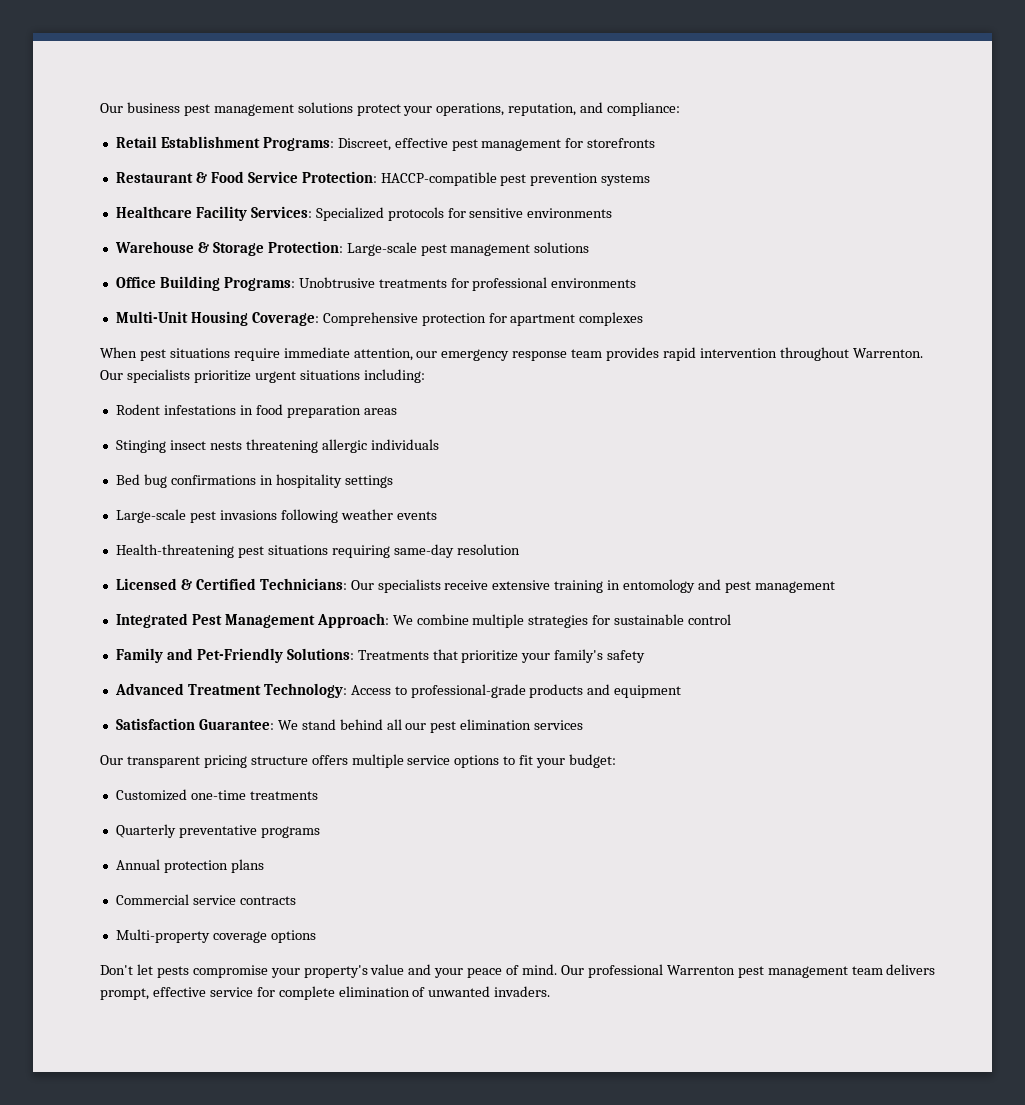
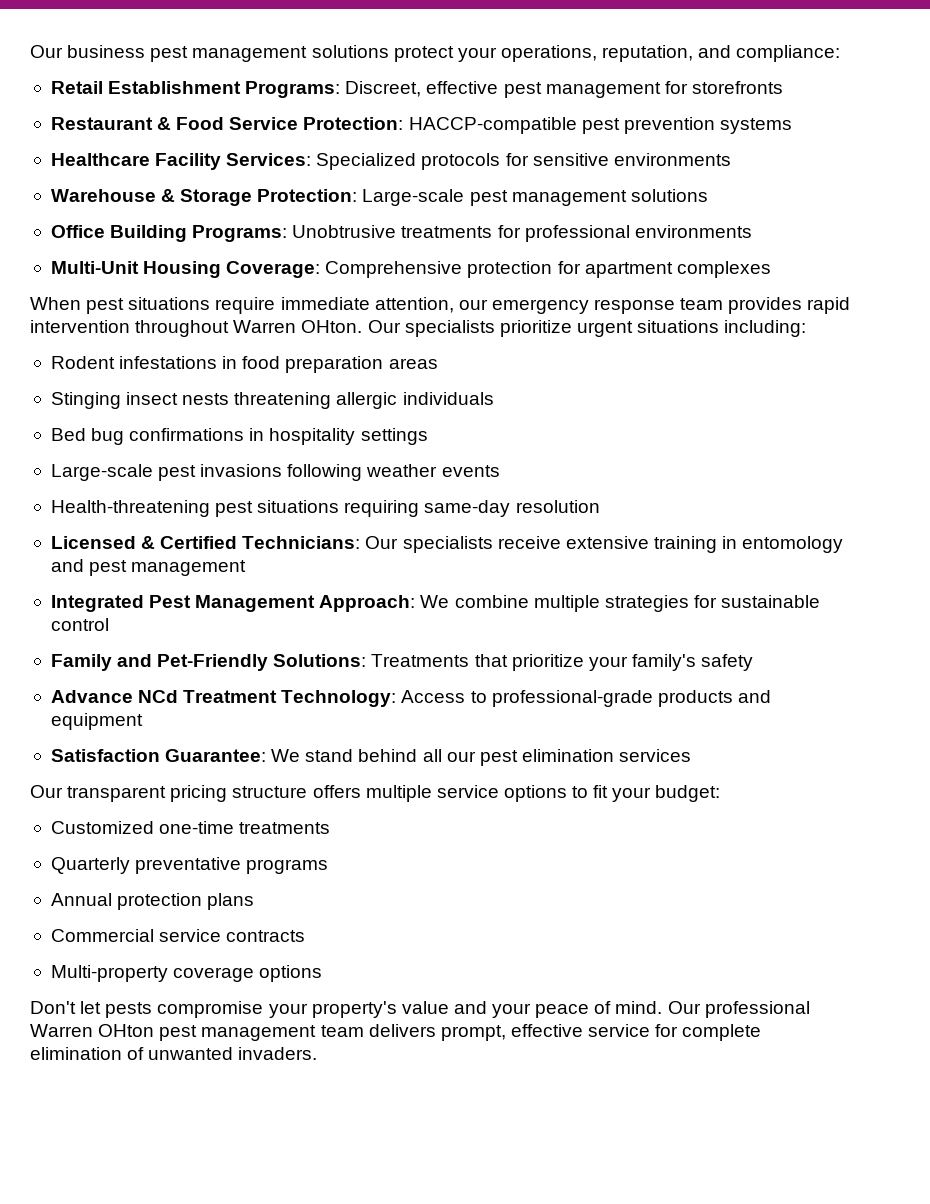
- When pest situations require immediate attention, our emergency response team provides rapid intervention throughout Warrenton.
+ When pest situations require immediate attention, our emergency response team provides rapid intervention throughout Warren OHton.
- Advanced Treatment Technology: Access to professional-grade products and equipment
+ Advance NCd Treatment Technology: Access to professional-grade products and equipment
- Our professional Warrenton pest management team delivers prompt, effective service for complete elimination of unwanted invaders.
+ Our professional Warren OHton pest management team delivers prompt, effective service for complete elimination of unwanted invaders.

